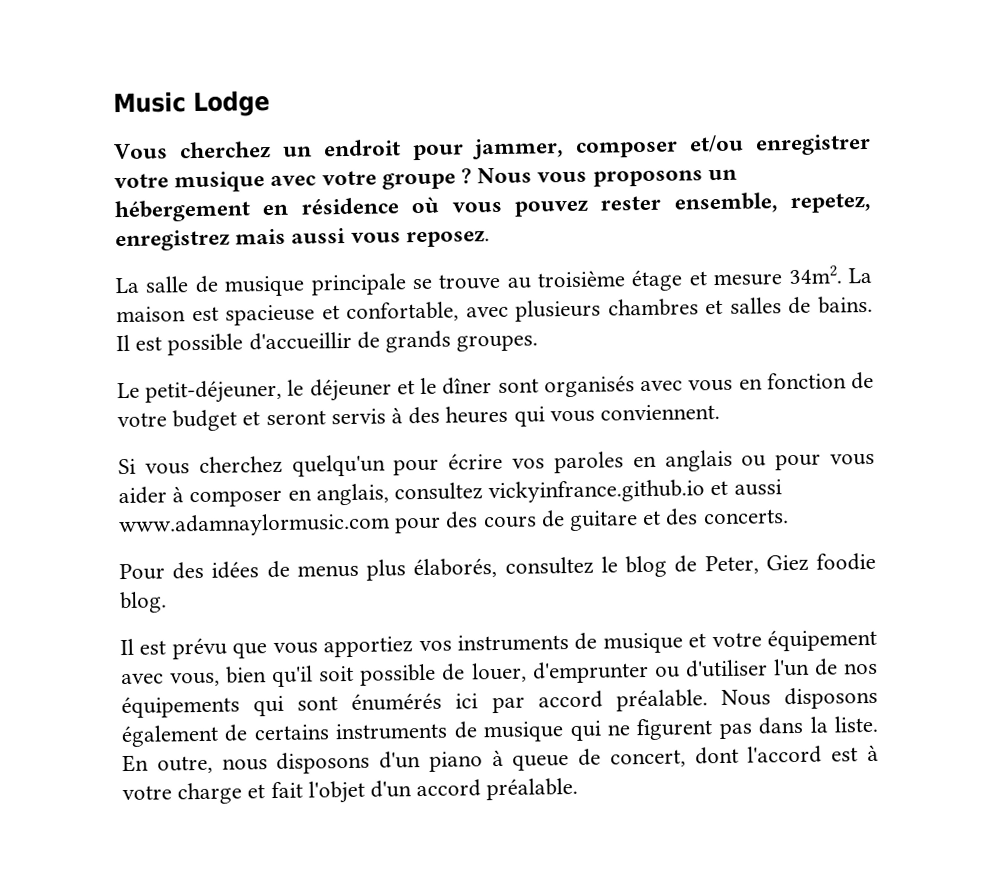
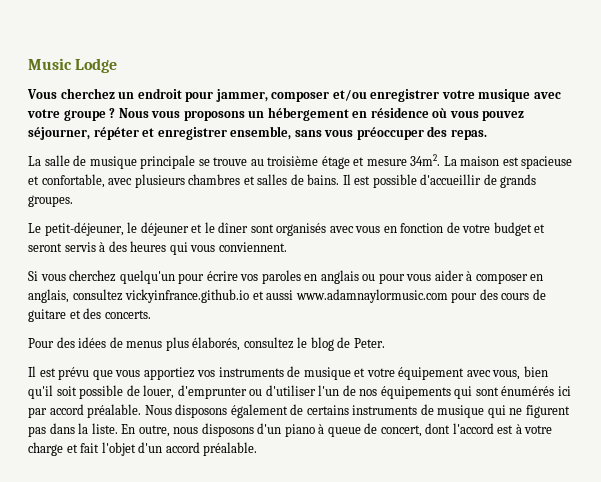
- Nous vous proposons un hébergement en résidence où vous pouvez rester ensemble, repetez, enregistrez mais aussi vous reposez.
+ Nous vous proposons un hébergement en résidence où vous pouvez séjourner, répéter et enregistrer ensemble, sans vous préoccuper des repas.
- Pour des idées de menus plus élaborés, consultez le blog de Peter, Giez foodie blog.
+ Pour des idées de menus plus élaborés, consultez le blog de Peter.

